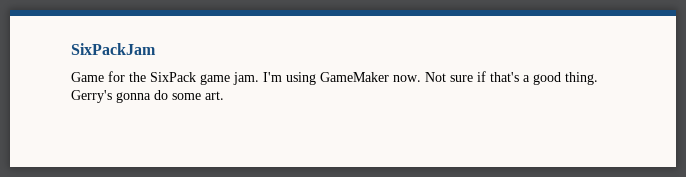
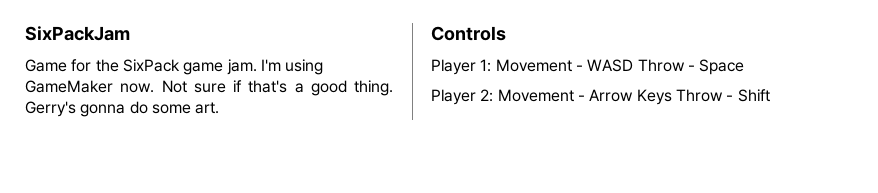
+ Controls
+ Player 1: Movement - WASD Throw - Space
+ Player 2: Movement - Arrow Keys Throw - Shift

